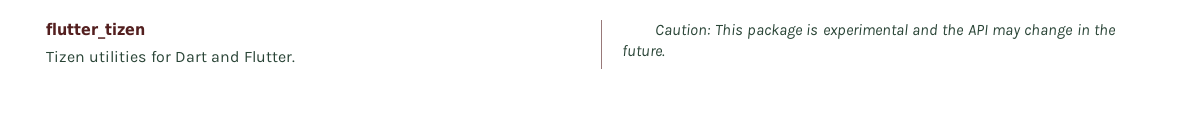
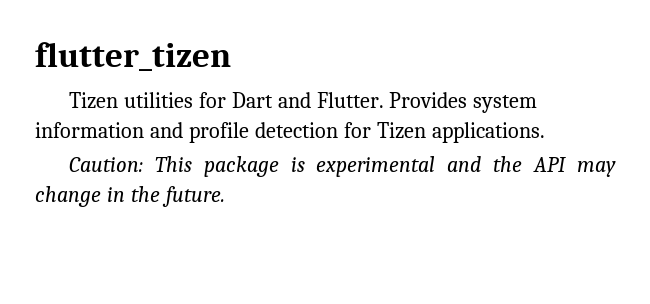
+ Provides system information and profile detection for Tizen applications.

